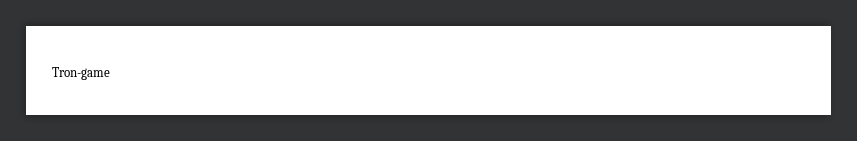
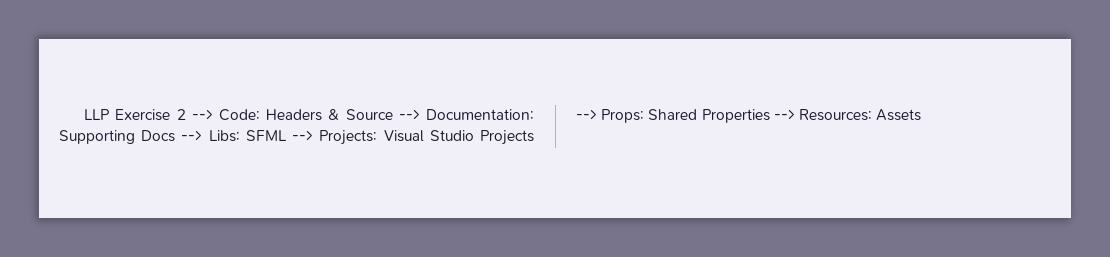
- Tron-game
+ LLP Exercise 2 --> Code: Headers & Source --> Documentation: Supporting Docs --> Libs: SFML --> Projects: Visual Studio Projects --> Props: Shared Properties --> Resources: Assets

